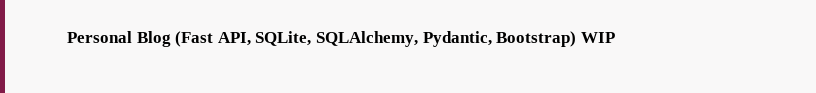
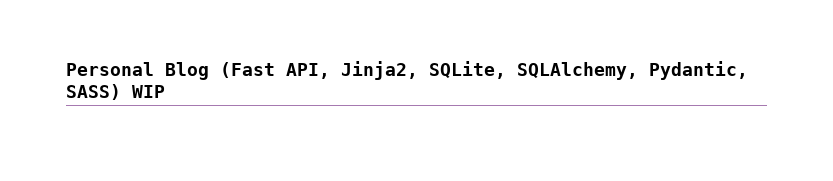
- Personal Blog (Fast API, SQLite, SQLAlchemy, Pydantic, Bootstrap) WIP
+ Personal Blog (Fast API, Jinja2, SQLite, SQLAlchemy, Pydantic, SASS) WIP

